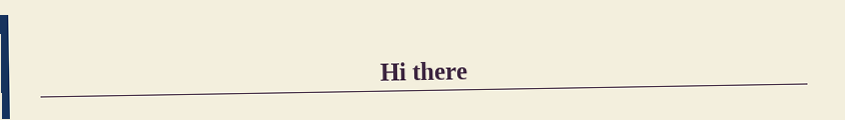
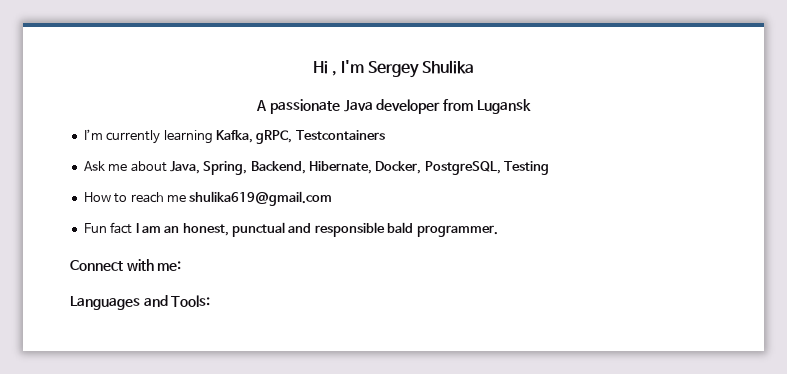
- Hi there
+ Hi , I'm Sergey Shulika
+ A passionate Java developer from Lugansk
+ I’m currently learning Kafka, gRPC, Testcontainers
+ Ask me about Java, Spring, Backend, Hibernate, Docker, PostgreSQL, Testing
+ How to reach me shulika619@gmail.com
+ Fun fact I am an honest, punctual and responsible bald programmer.
+ Connect with me:
+ Languages and Tools:

